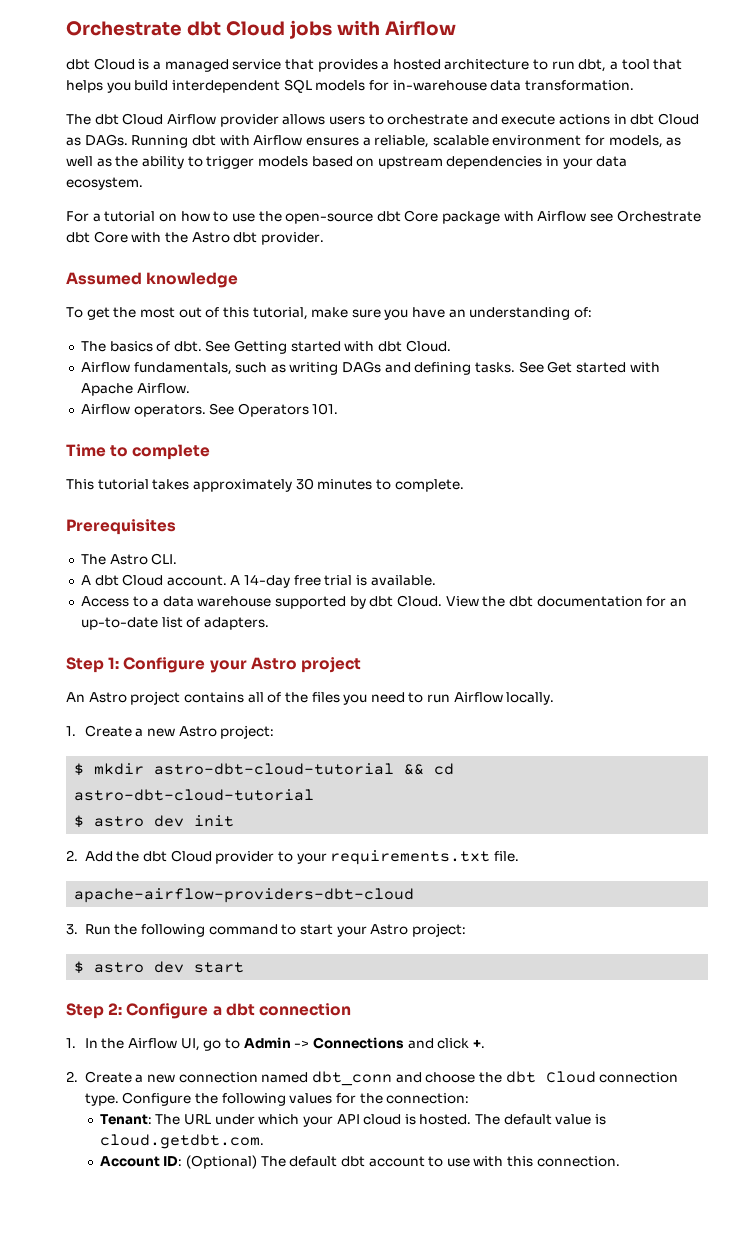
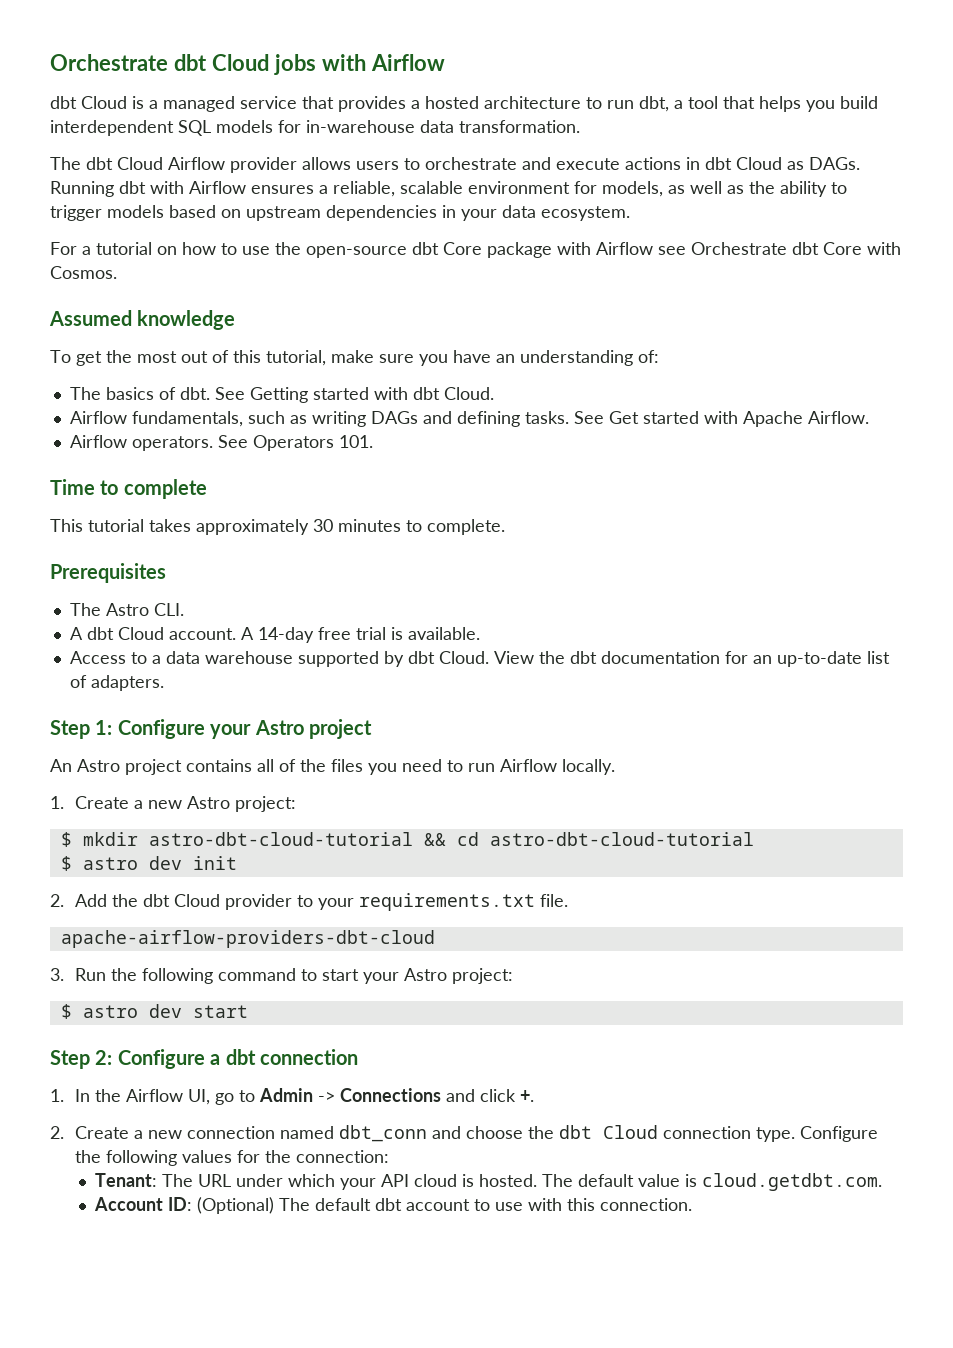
- For a tutorial on how to use the open-source dbt Core package with Airflow see Orchestrate dbt Core with the Astro dbt provider.
+ For a tutorial on how to use the open-source dbt Core package with Airflow see Orchestrate dbt Core with Cosmos.

